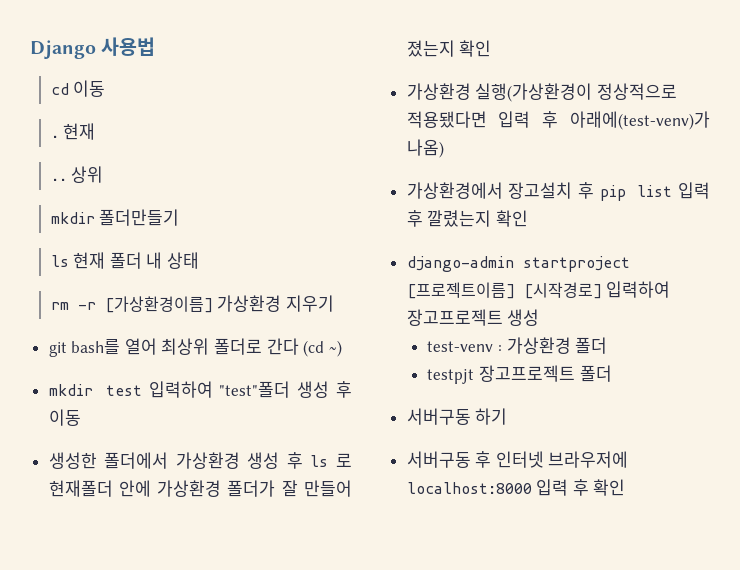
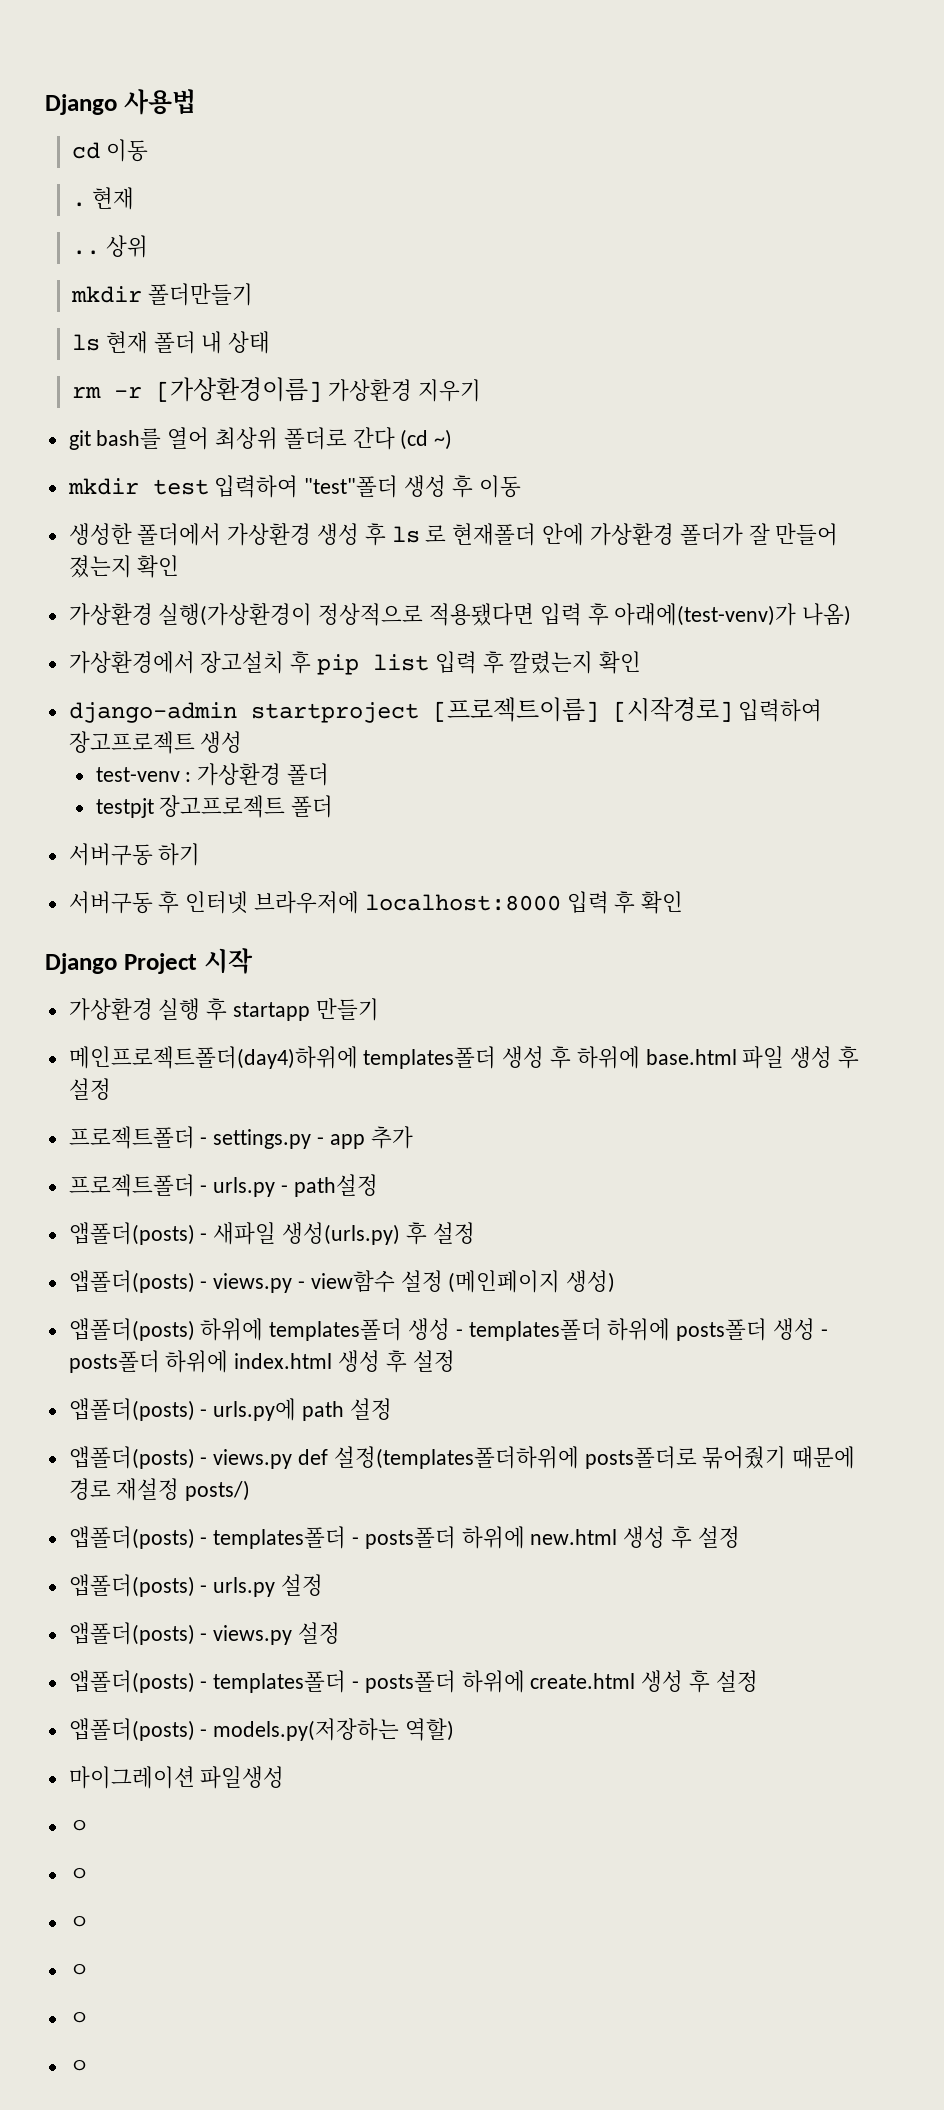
+ Django Project 시작
+ 가상환경 실행 후 startapp 만들기
+ 메인프로젝트폴더(day4)하위에 templates폴더 생성 후 하위에 base.html 파일 생성 후 설정
+ 프로젝트폴더 - settings.py - app 추가
+ 프로젝트폴더 - urls.py - path설정
+ 앱폴더(posts) - 새파일 생성(urls.py) 후 설정
+ 앱폴더(posts) - views.py - view함수 설정 (메인페이지 생성)
+ 앱폴더(posts) 하위에 templates폴더 생성 - templates폴더 하위에 posts폴더 생성 - posts폴더 하위에 index.html 생성 후 설정
+ 앱폴더(posts) - urls.py에 path 설정
+ 앱폴더(posts) - views.py def 설정(templates폴더하위에 posts폴더로 묶어줬기 때문에 경로 재설정 posts/)
+ 앱폴더(posts) - templates폴더 - posts폴더 하위에 new.html 생성 후 설정
+ 앱폴더(posts) - urls.py 설정
+ 앱폴더(posts) - views.py 설정
+ 앱폴더(posts) - templates폴더 - posts폴더 하위에 create.html 생성 후 설정
+ 앱폴더(posts) - models.py(저장하는 역할)
+ 마이그레이션 파일생성
+ ㅇ
+ ㅇ
+ ㅇ
+ ㅇ
+ ㅇ
+ ㅇ

